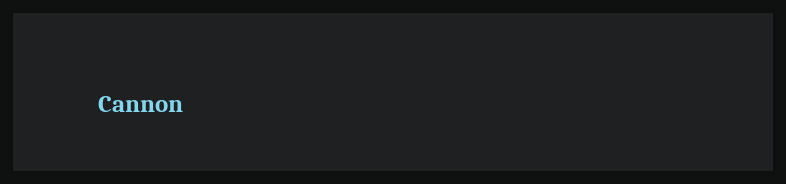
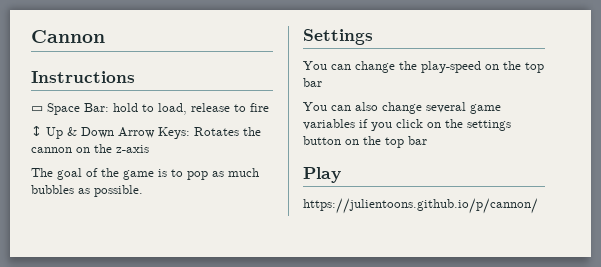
+ Instructions
+ ▭ Space Bar: hold to load, release to fire
+ ↕ Up & Down Arrow Keys: Rotates the cannon on the z-axis
+ The goal of the game is to pop as much bubbles as possible.
+ Settings
+ You can change the play-speed on the top bar
+ You can also change several game variables if you click on the settings button on the top bar
+ Play
+ https://julientoons.github.io/p/cannon/

